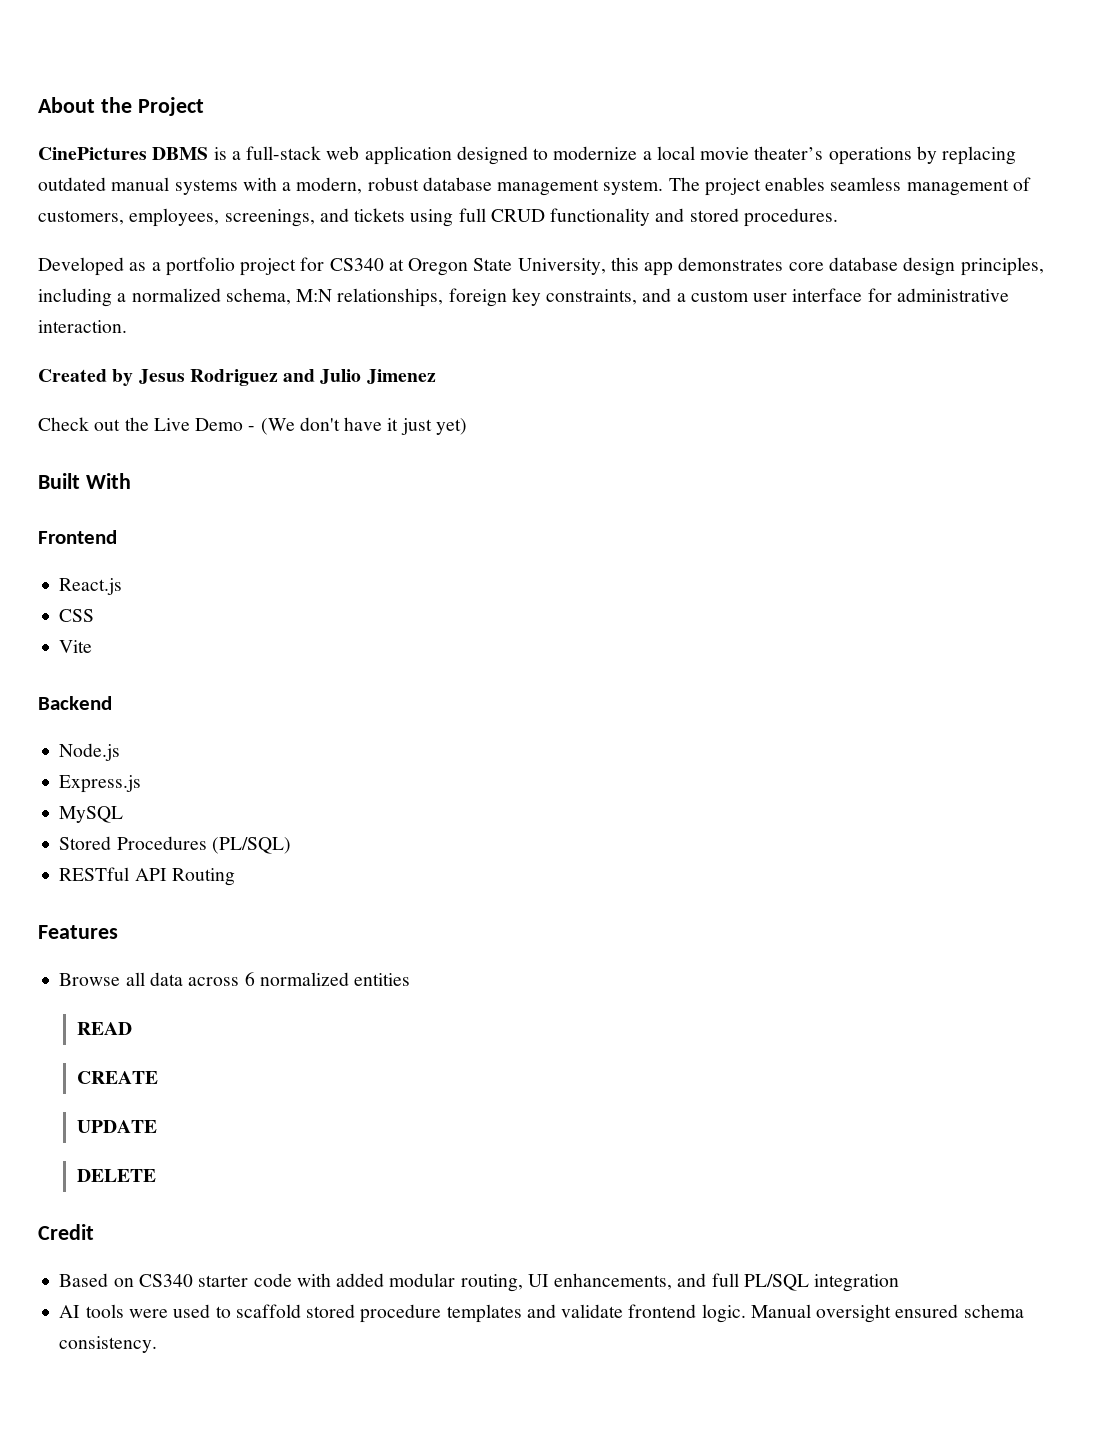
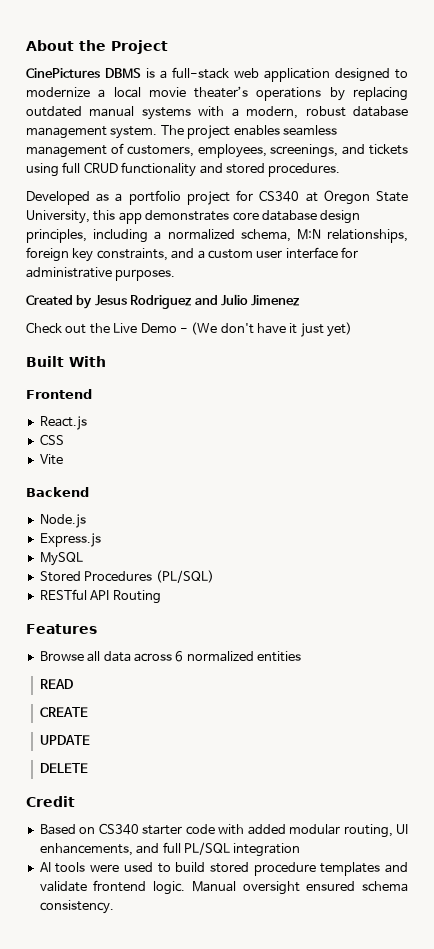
- Developed as a portfolio project for CS340 at Oregon State University, this app demonstrates core database design principles, including a normalized schema, M:N relationships, foreign key constraints, and a custom user interface for administrative interaction.
+ Developed as a portfolio project for CS340 at Oregon State University, this app demonstrates core database design principles, including a normalized schema, M:N relationships, foreign key constraints, and a custom user interface for administrative purposes.
- AI tools were used to scaffold stored procedure templates and validate frontend logic.
+ AI tools were used to build stored procedure templates and validate frontend logic.

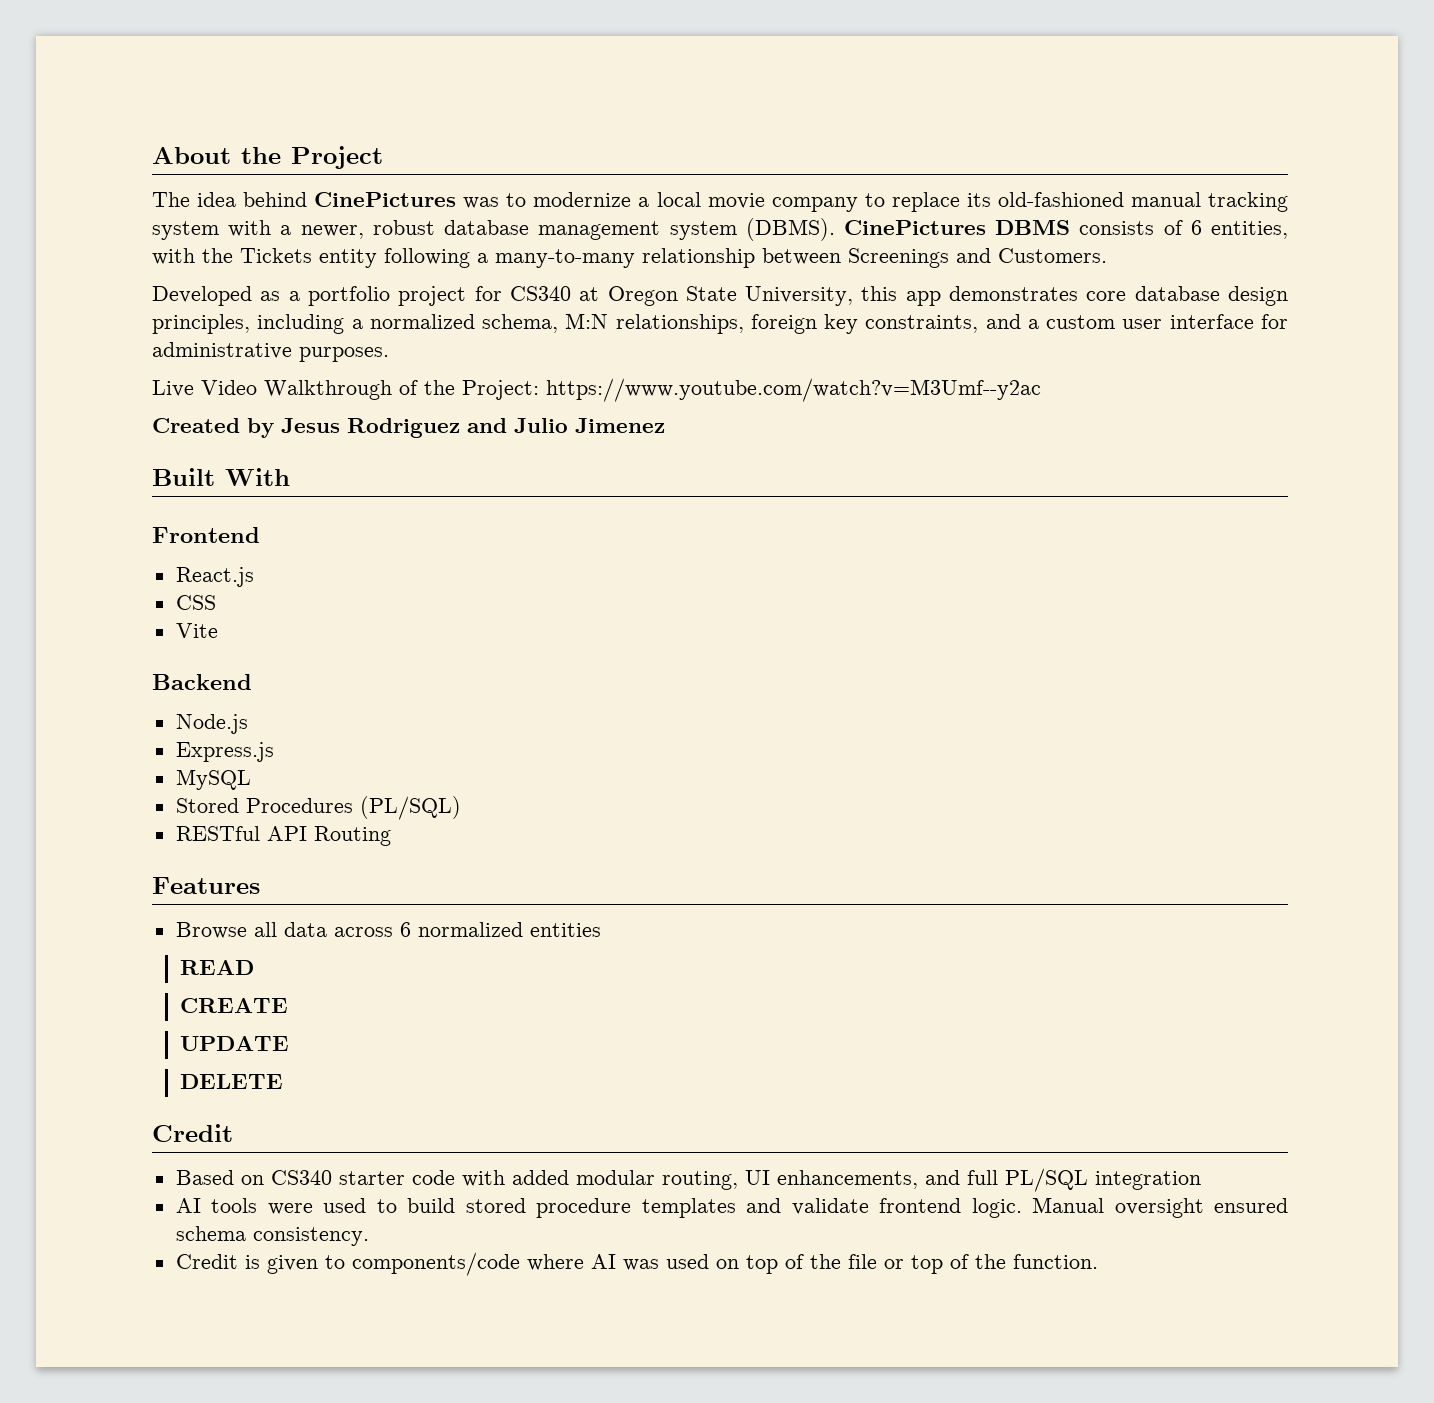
- CinePictures DBMS is a full-stack web application designed to modernize a local movie theater’s operations by replacing outdated manual systems with a modern, robust database management system. The project enables seamless management of customers, employees, screenings, and tickets using full CRUD functionality and stored procedures.
+ The idea behind CinePictures was to modernize a local movie company to replace its old-fashioned manual tracking system with a newer, robust database management system (DBMS). CinePictures DBMS consists of 6 entities, with the Tickets entity following a many-to-many relationship between Screenings and Customers.
+ Live Video Walkthrough of the Project: https://www.youtube.com/watch?v=M3Umf--y2ac
- Check out the Live Demo - (We don't have it just yet)
+ Credit is given to components/code where AI was used on top of the file or top of the function.

